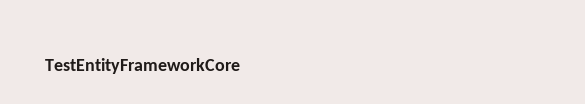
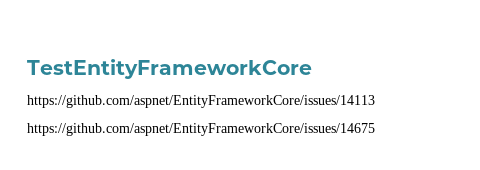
+ https://github.com/aspnet/EntityFrameworkCore/issues/14113
+ https://github.com/aspnet/EntityFrameworkCore/issues/14675

